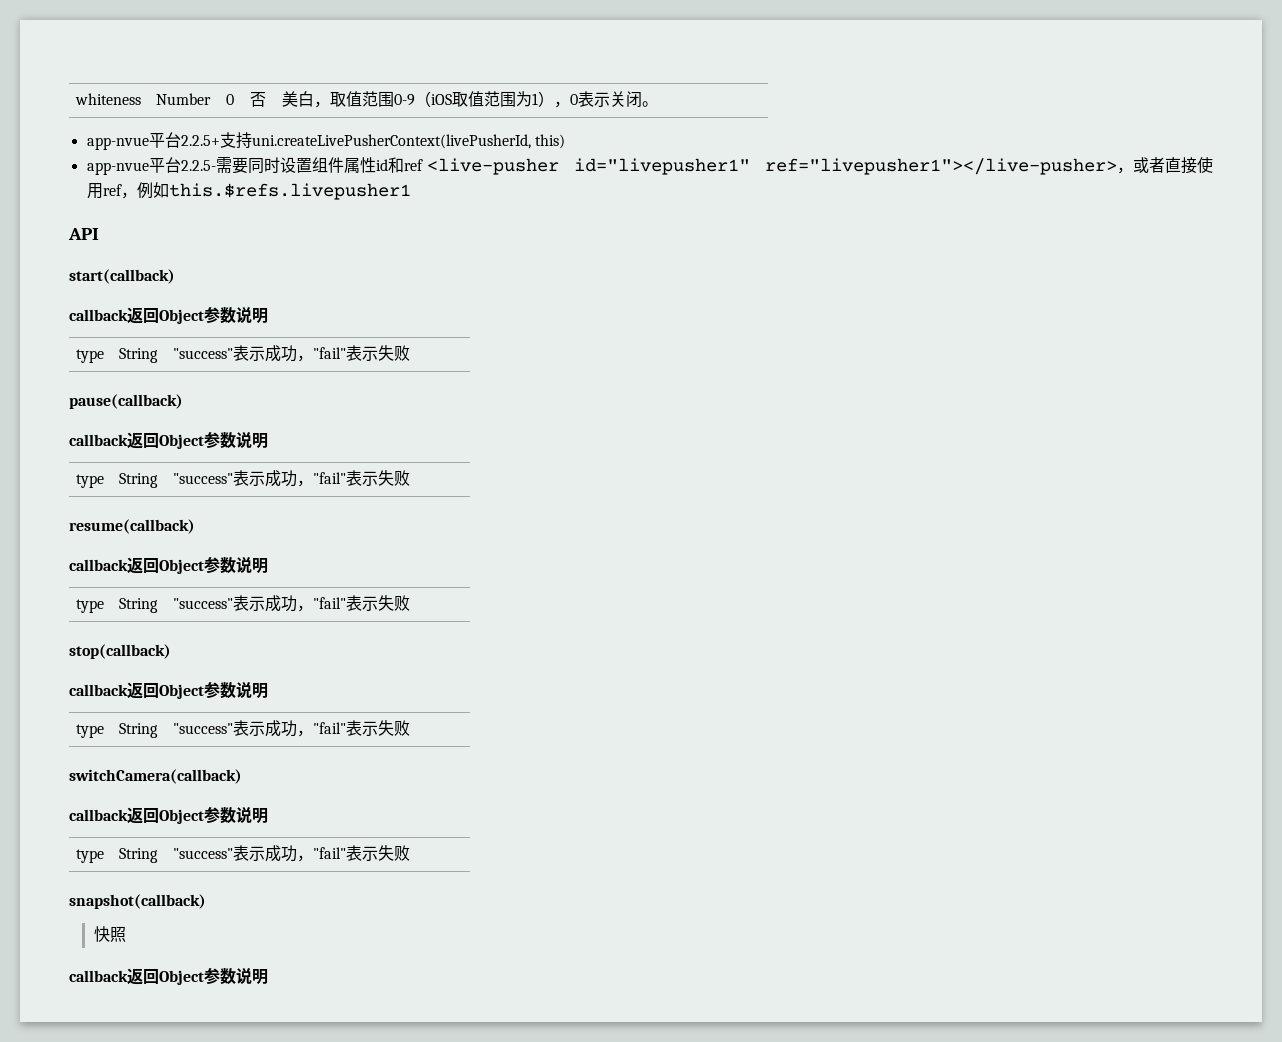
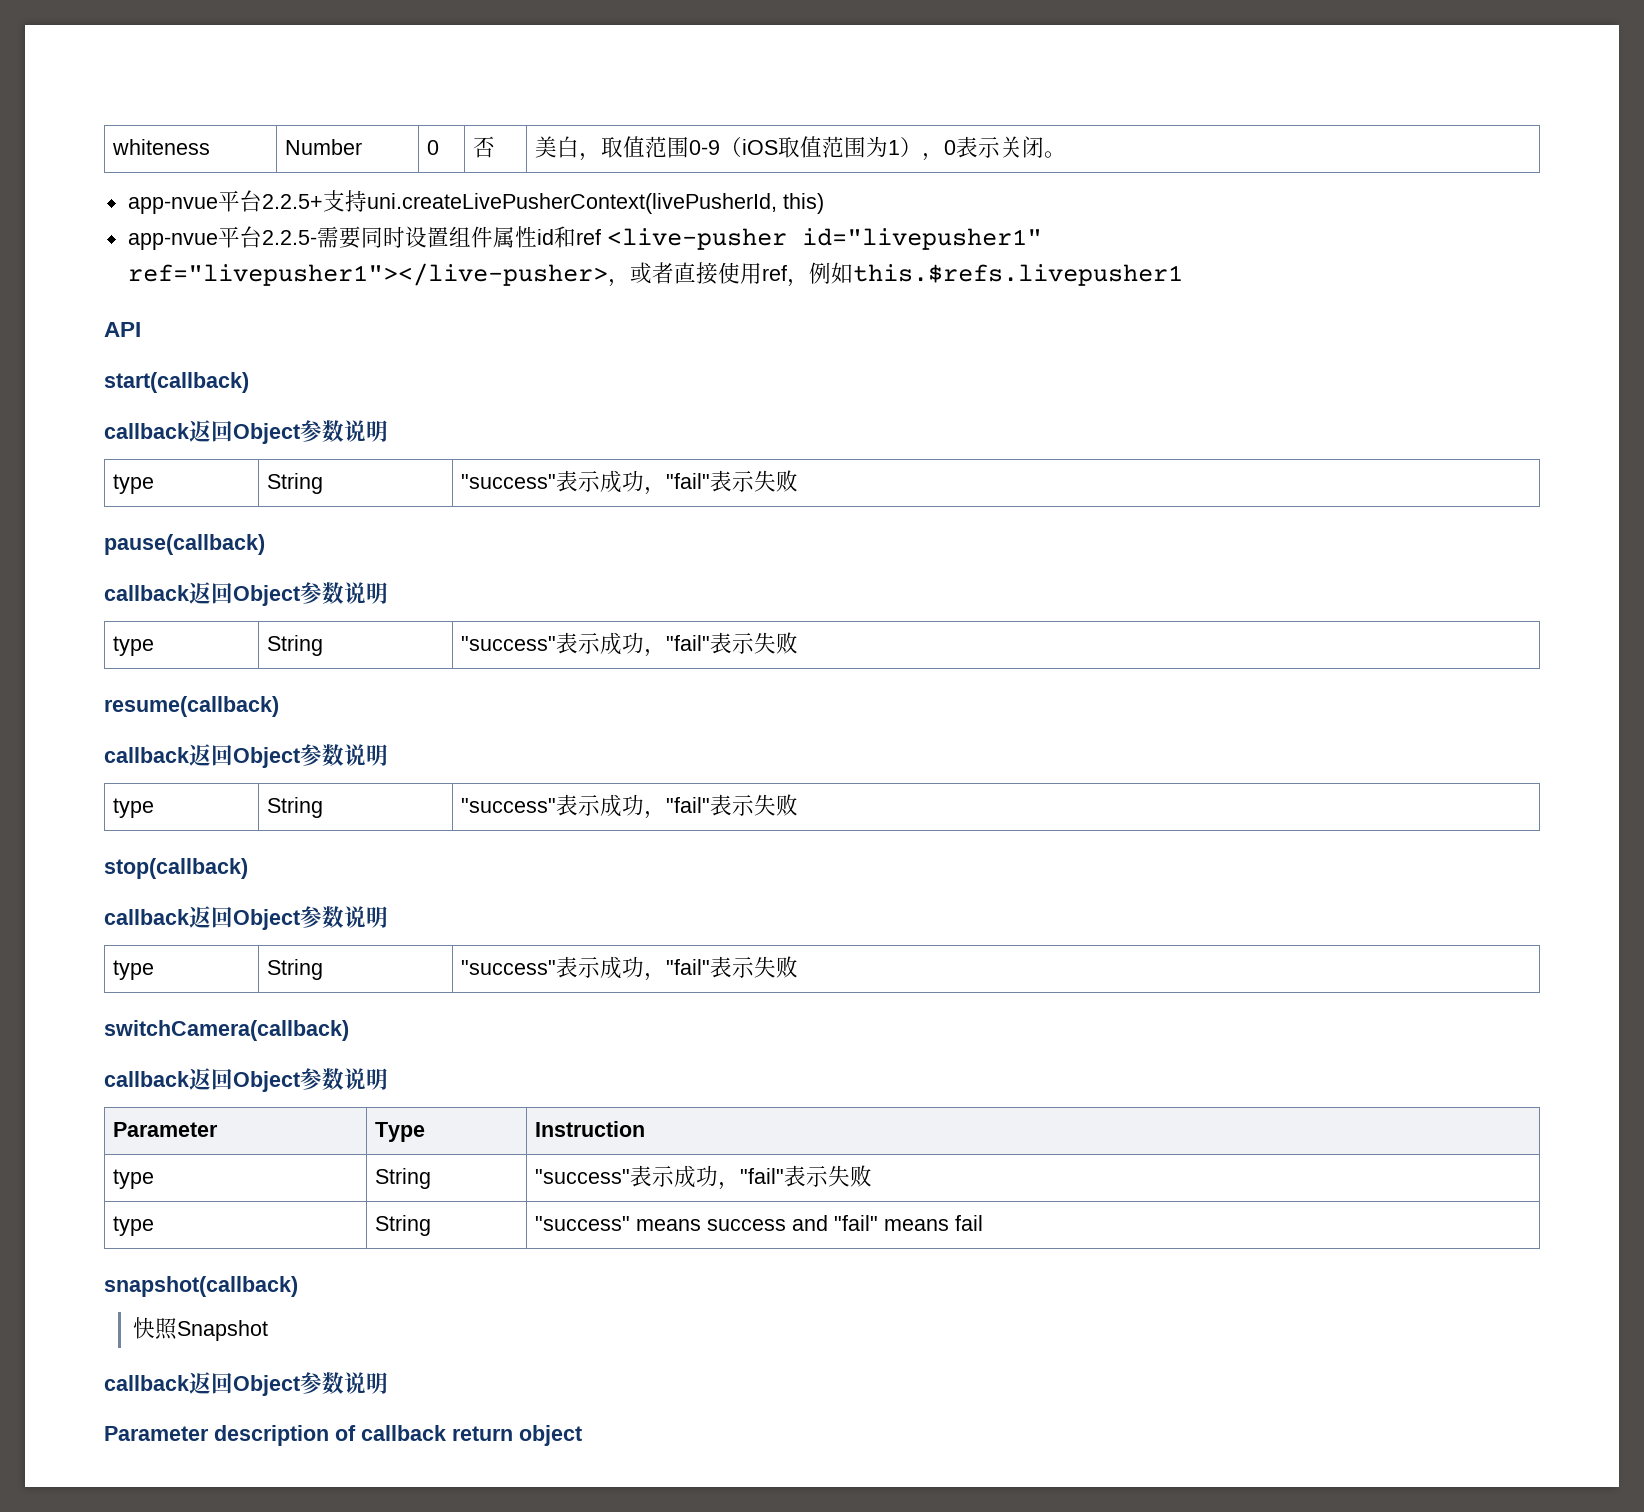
  switchCamera(callback)
  callback返回Object参数说明
+ Parameter | Type | Instruction
  type | String | "success"表示成功，"fail"表示失败
+ type | String | "success" means success and "fail" means fail
- 快照
+ 快照Snapshot
  callback返回Object参数说明
+ Parameter description of callback return object

